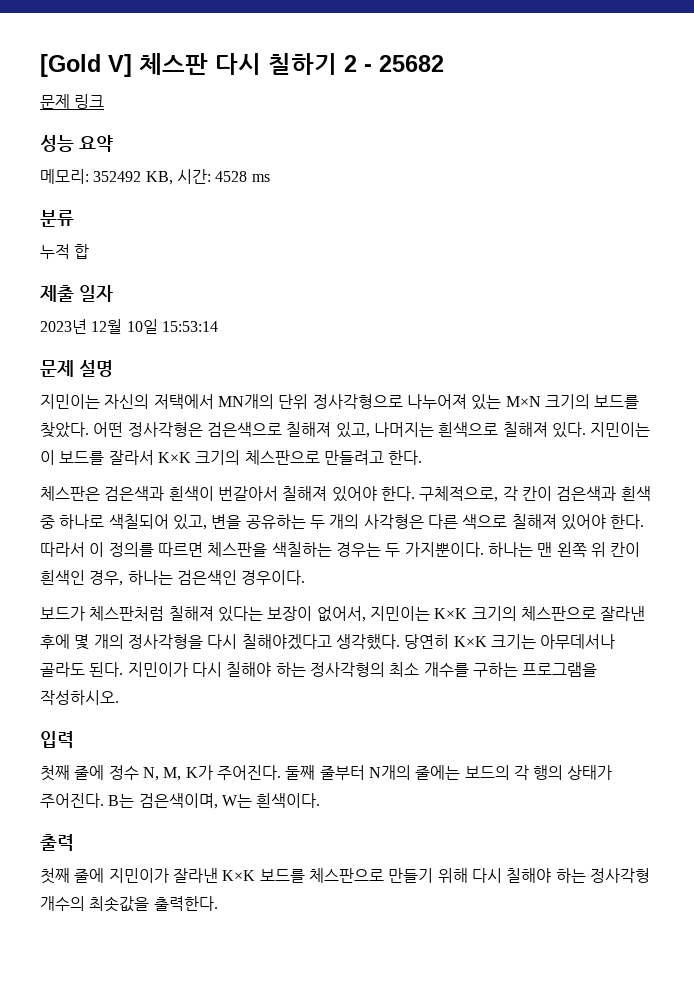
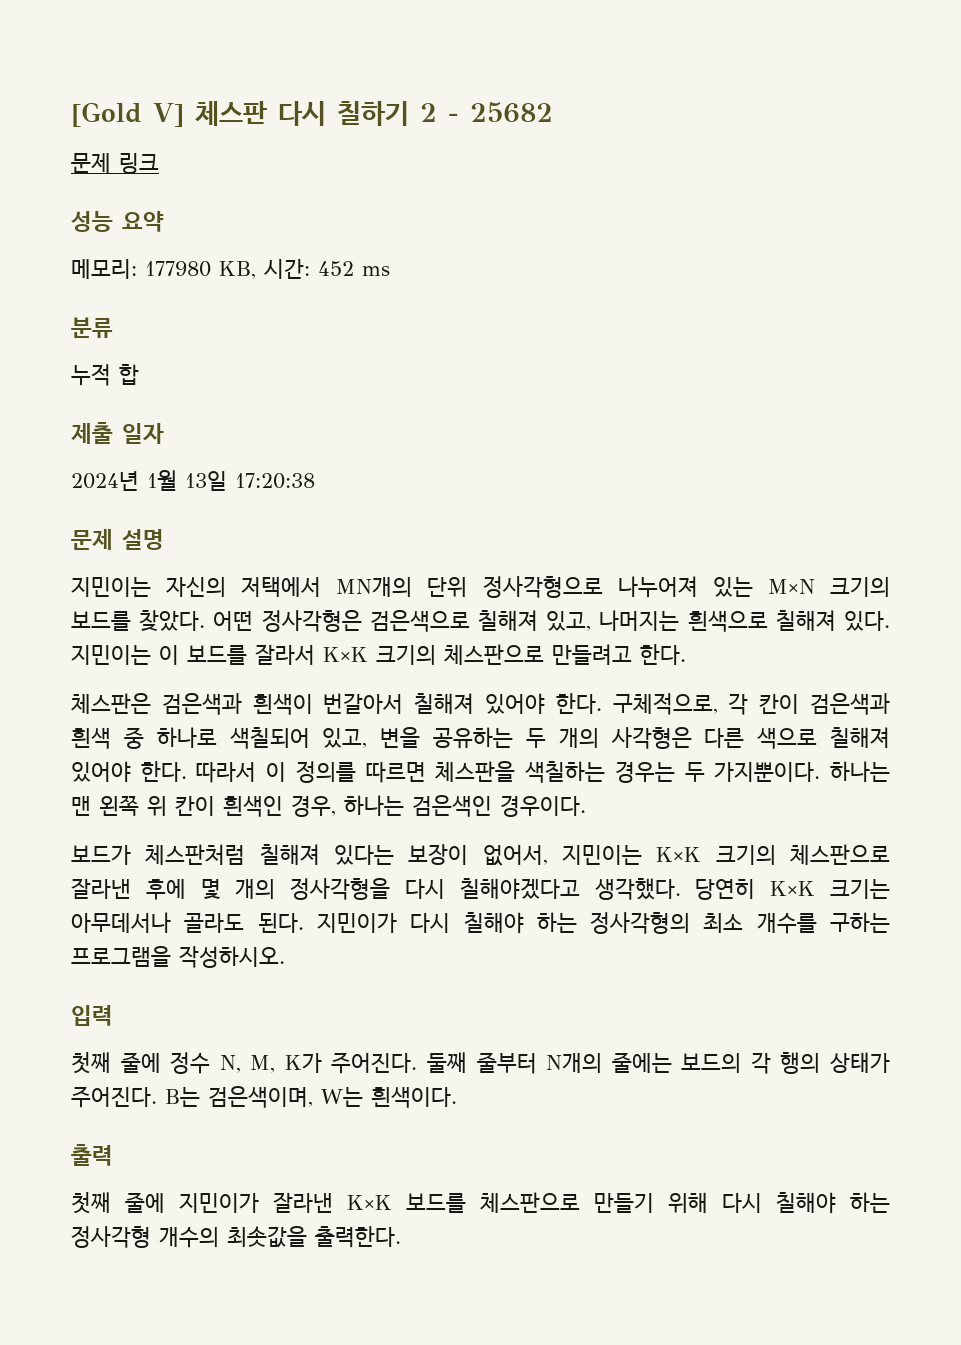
- 메모리: 352492 KB, 시간: 4528 ms
+ 메모리: 177980 KB, 시간: 452 ms
- 2023년 12월 10일 15:53:14
+ 2024년 1월 13일 17:20:38

